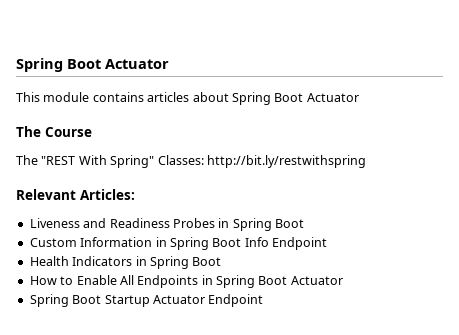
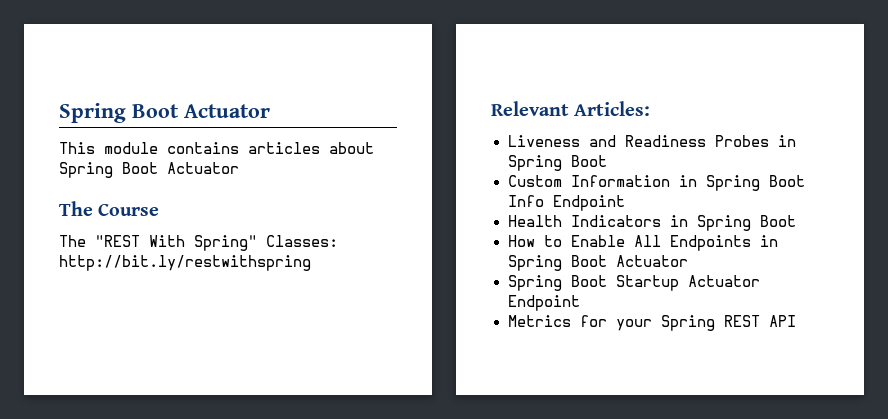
+ Metrics for your Spring REST API

